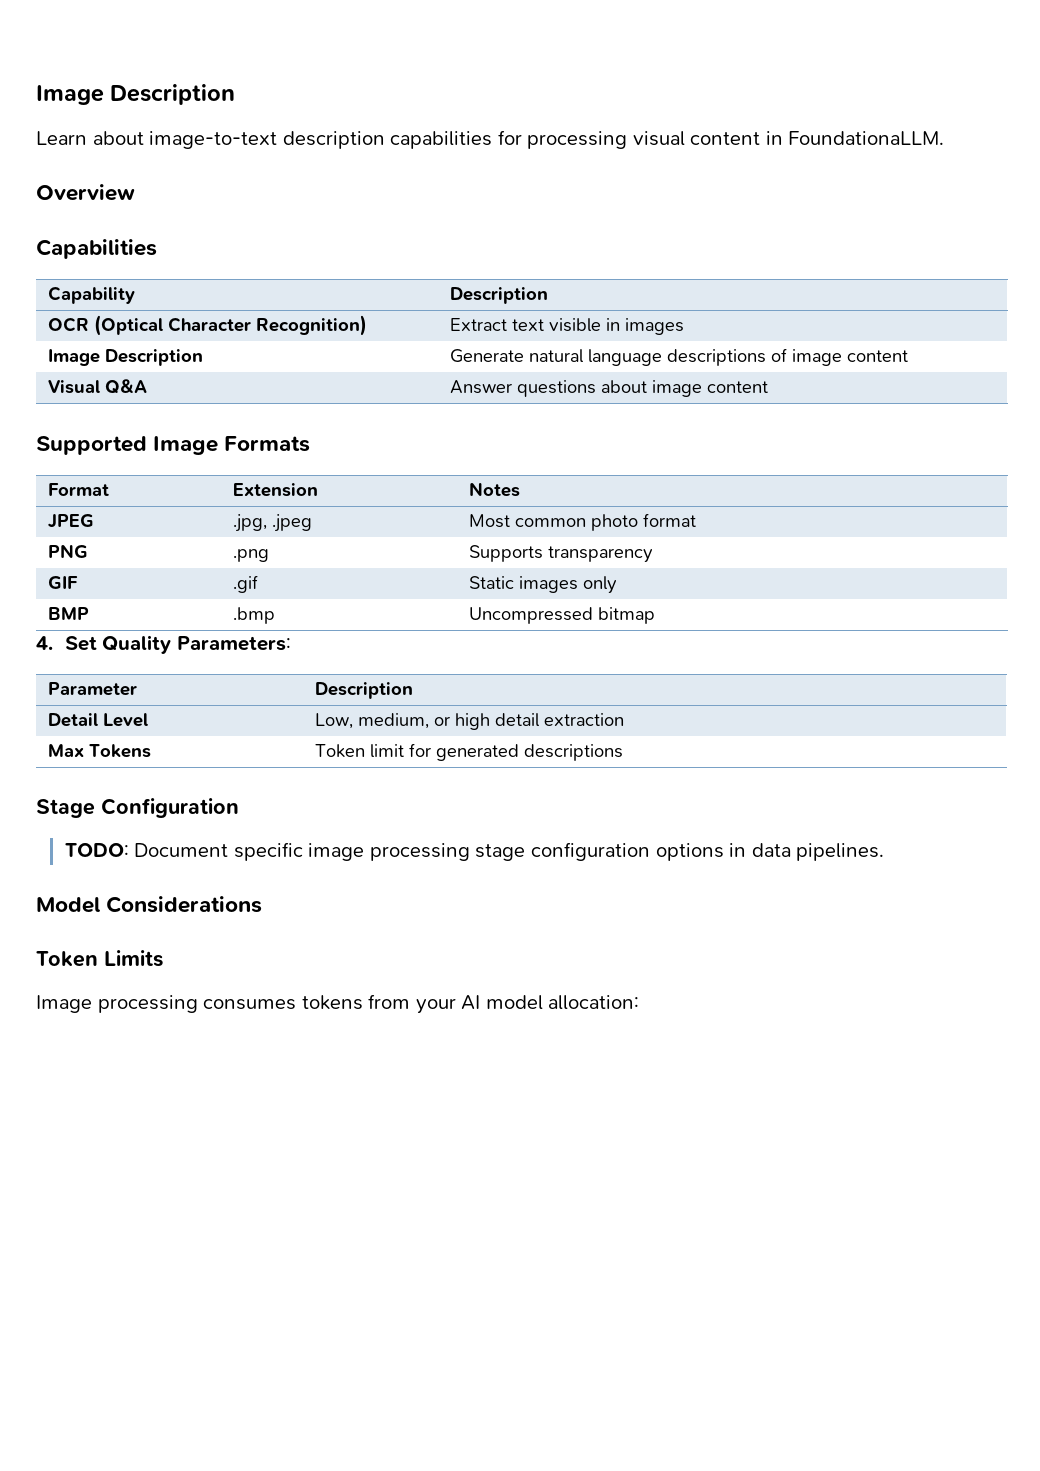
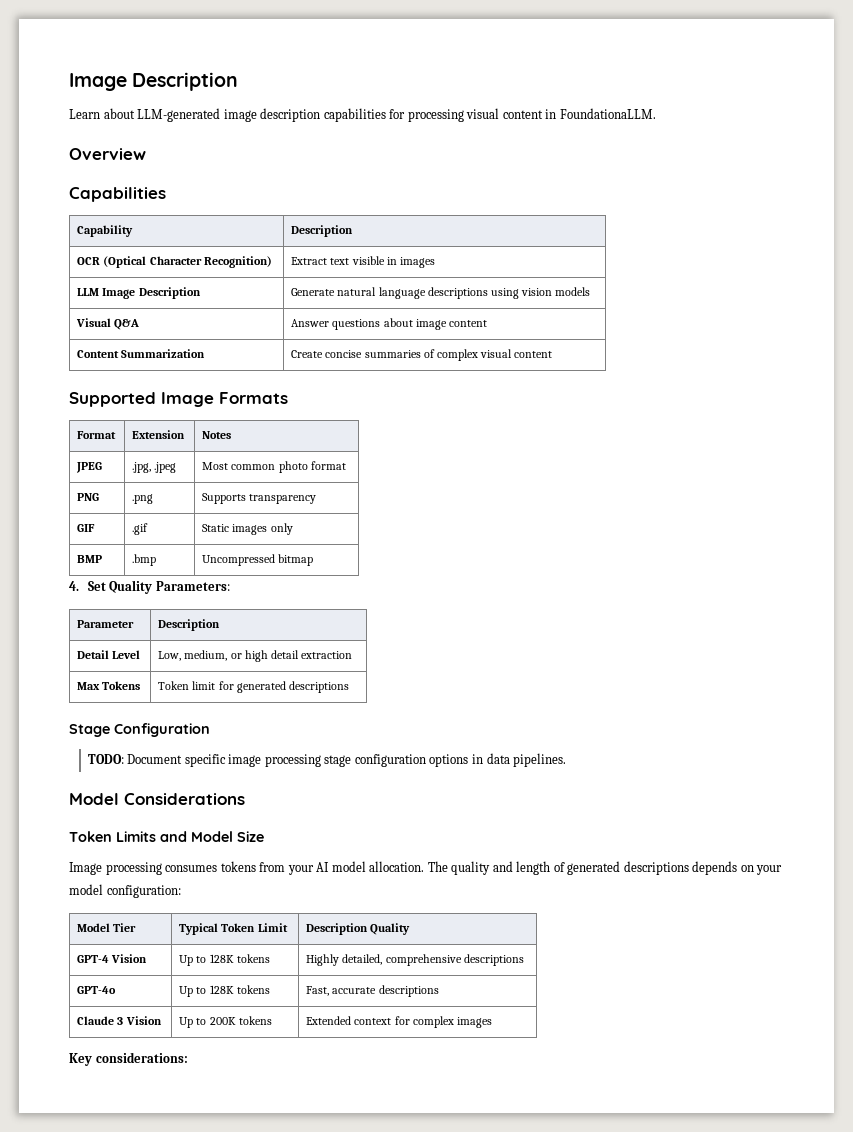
- Learn about image-to-text description capabilities for processing visual content in FoundationaLLM.
+ Learn about LLM-generated image description capabilities for processing visual content in FoundationaLLM.
- Image Description | Generate natural language descriptions of image content
+ LLM Image Description | Generate natural language descriptions using vision models
+ Content Summarization | Create concise summaries of complex visual content
- Token Limits
+ Token Limits and Model Size
- Image processing consumes tokens from your AI model allocation:
+ Image processing consumes tokens from your AI model allocation. The quality and length of generated descriptions depends on your model configuration:
+ Model Tier | Typical Token Limit | Description Quality
+ GPT-4 Vision | Up to 128K tokens | Highly detailed, comprehensive descriptions
+ GPT-4o | Up to 128K tokens | Fast, accurate descriptions
+ Claude 3 Vision | Up to 200K tokens | Extended context for complex images
+ Key considerations:

